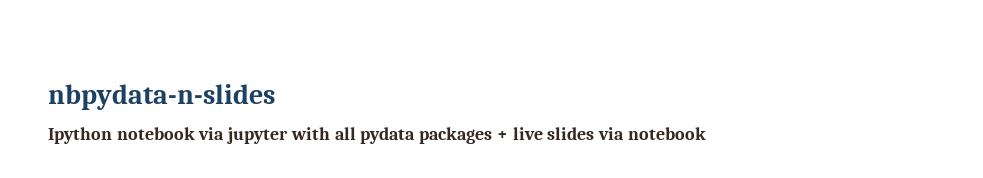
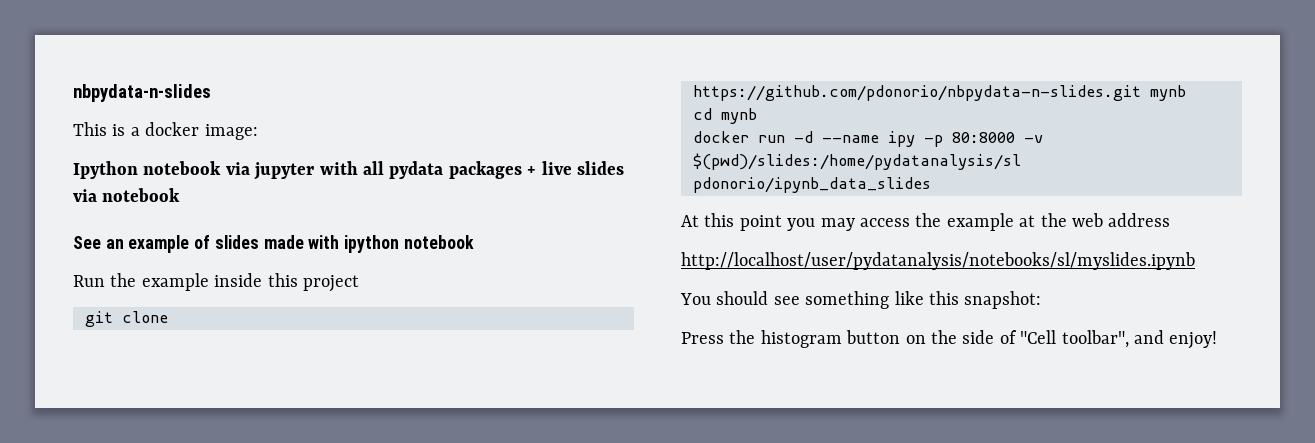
+ This is a docker image:
+ See an example of slides made with ipython notebook
+ Run the example inside this project
+ git clone https://github.com/pdonorio/nbpydata-n-slides.git mynb
+ cd mynb
+ docker run -d --name ipy -p 80:8000 -v $(pwd)/slides:/home/pydatanalysis/sl pdonorio/ipynb_data_slides
+ At this point you may access the example at the web address
+ http://localhost/user/pydatanalysis/notebooks/sl/myslides.ipynb
+ You should see something like this snapshot:
+ Press the histogram button on the side of "Cell toolbar", and enjoy!

